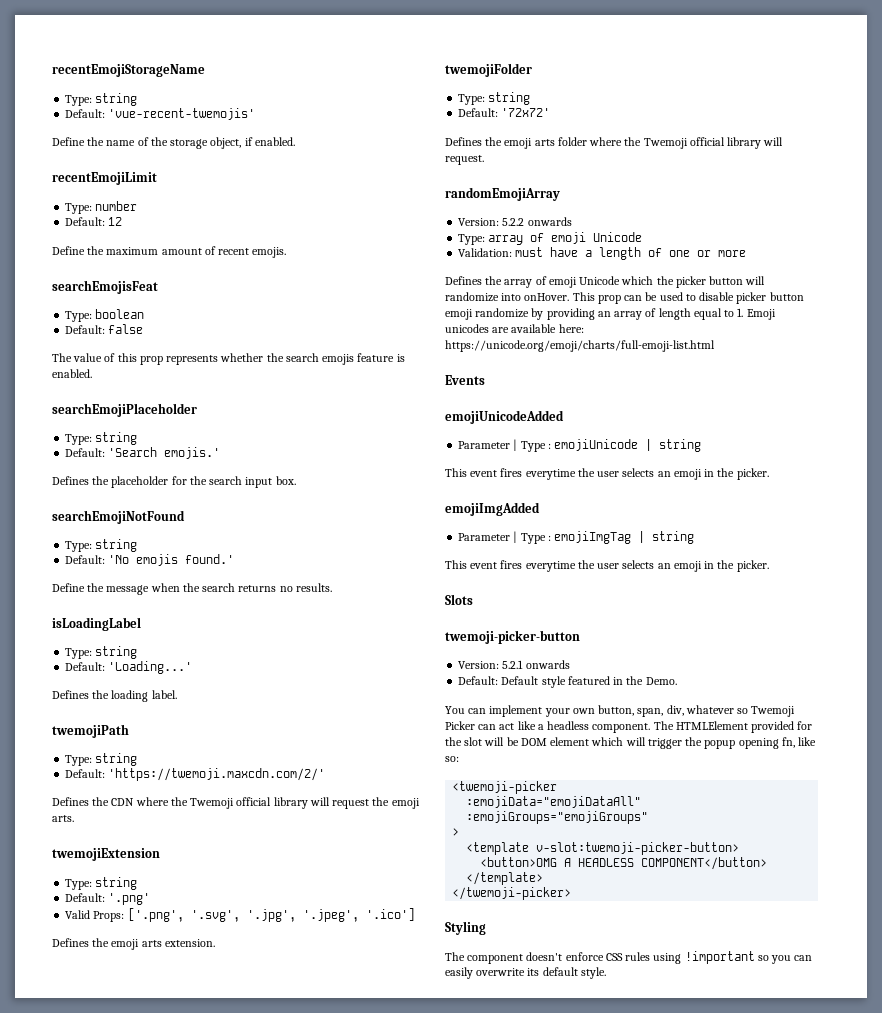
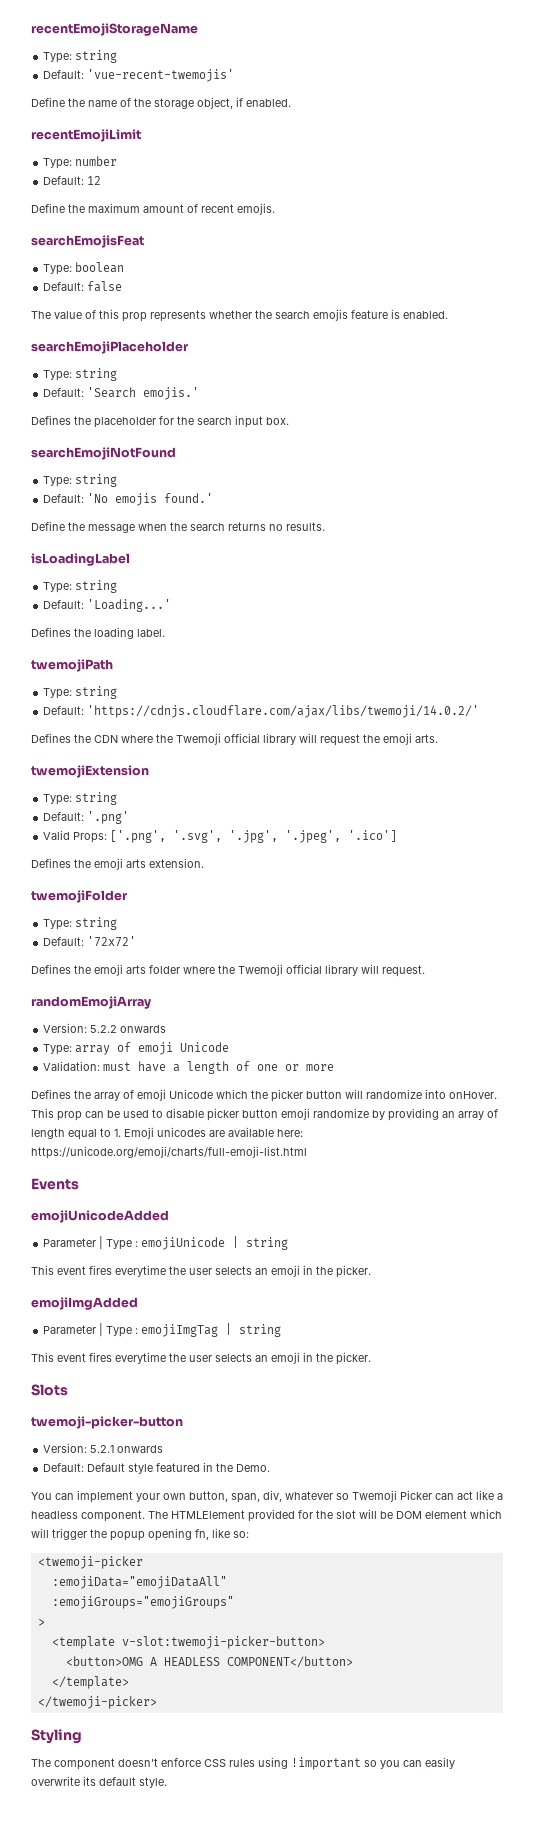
- Default: 'https://twemoji.maxcdn.com/2/'
+ Default: 'https://cdnjs.cloudflare.com/ajax/libs/twemoji/14.0.2/'

